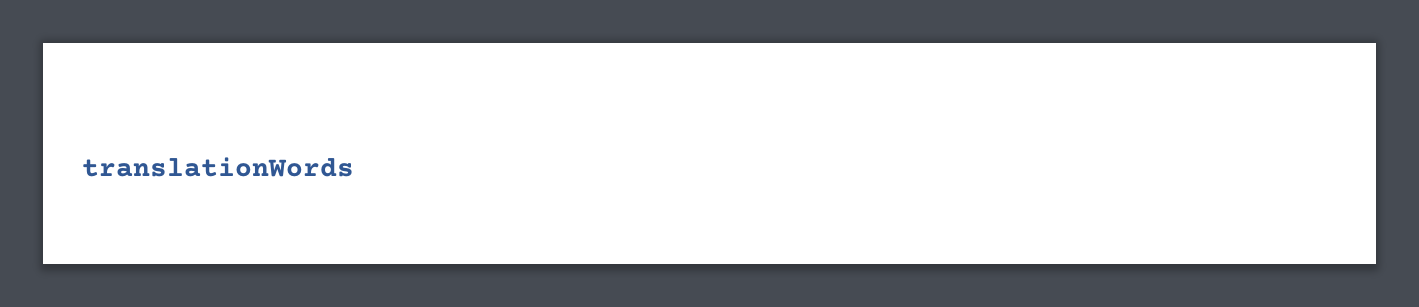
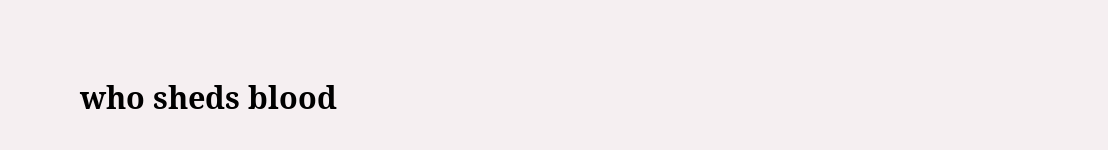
- translationWords
+ who sheds blood

